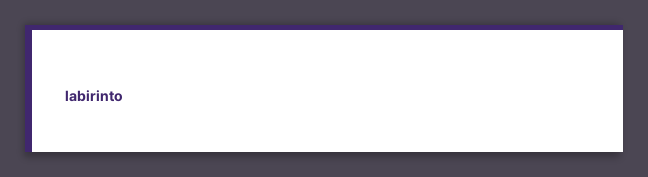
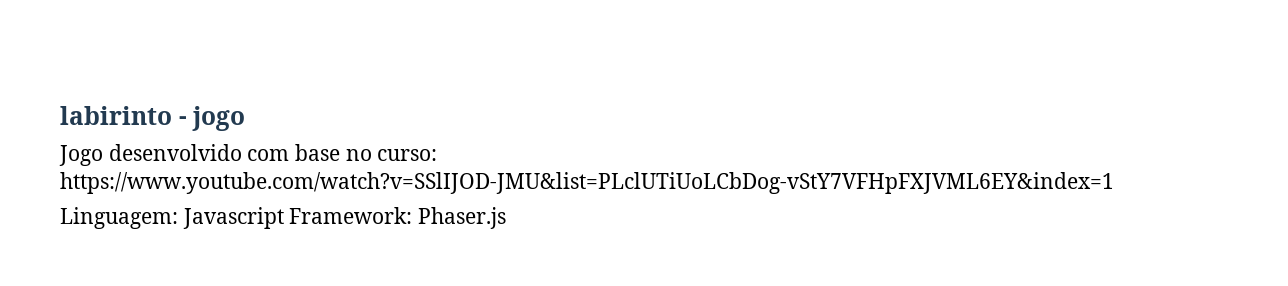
- labirinto
+ labirinto - jogo
+ Jogo desenvolvido com base no curso: https://www.youtube.com/watch?v=SSlIJOD-JMU&list=PLclUTiUoLCbDog-vStY7VFHpFXJVML6EY&index=1
+ Linguagem: Javascript Framework: Phaser.js

